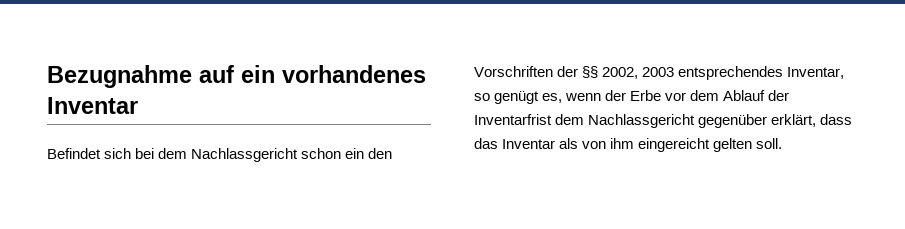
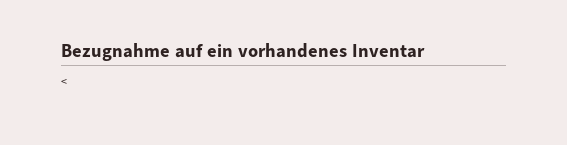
- Befindet sich bei dem Nachlassgericht schon ein den Vorschriften der §§ 2002, 2003 entsprechendes Inventar, so genügt es, wenn der Erbe vor dem Ablauf der Inventarfrist dem Nachlassgericht gegenüber erklärt, dass das Inventar als von ihm eingereicht gelten soll.
+ <

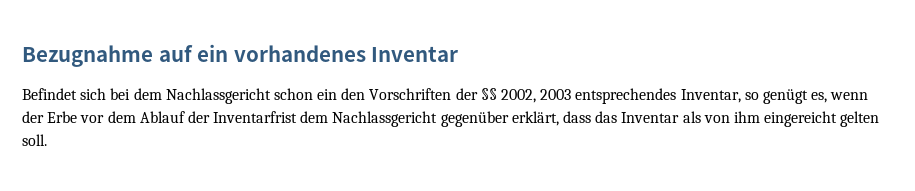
- <
+ Befindet sich bei dem Nachlassgericht schon ein den Vorschriften der §§ 2002, 2003 entsprechendes Inventar, so genügt es, wenn der Erbe vor dem Ablauf der Inventarfrist dem Nachlassgericht gegenüber erklärt, dass das Inventar als von ihm eingereicht gelten soll.

